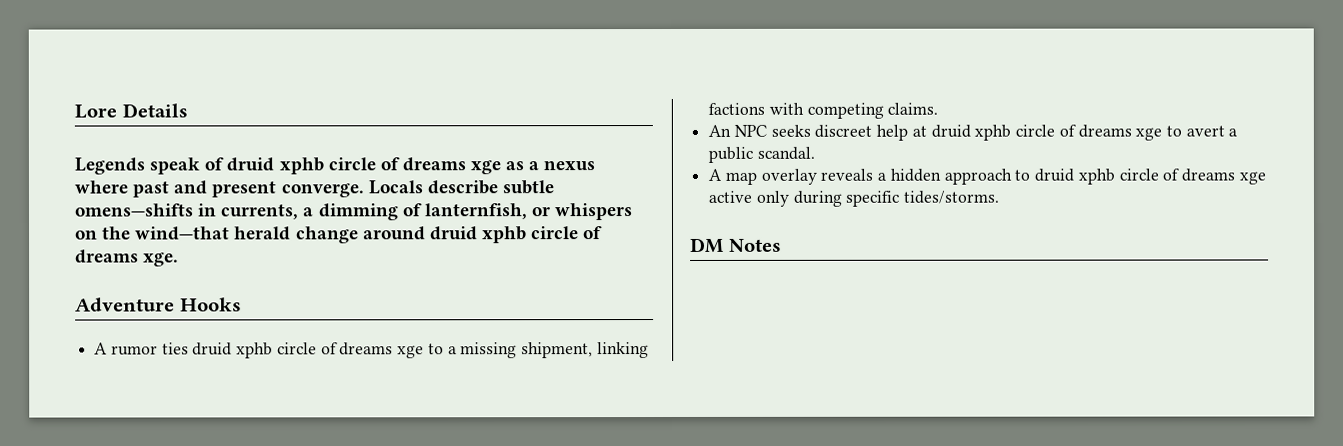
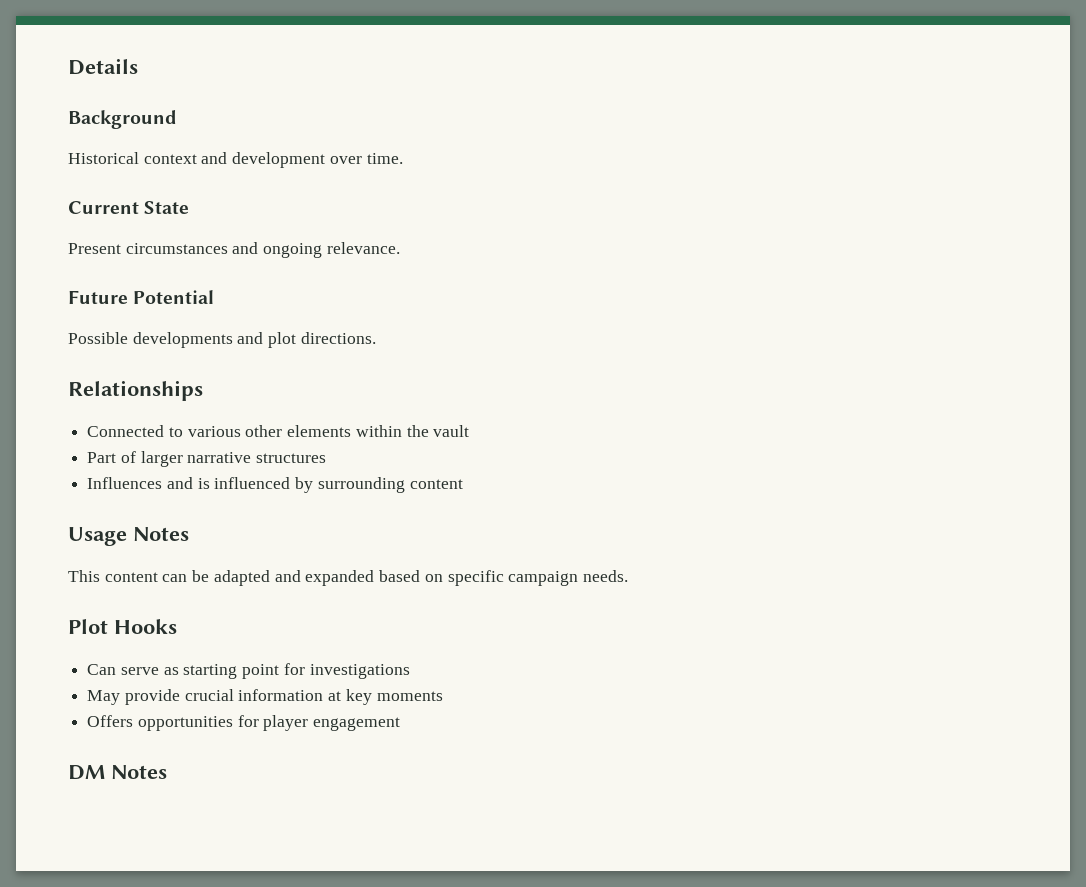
- Lore Details
+ Details
- Legends speak of druid xphb circle of dreams xge as a nexus where past and present converge. Locals describe subtle omens—shifts in currents, a dimming of lanternfish, or whispers on the wind—that herald change around druid xphb circle of dreams xge.
- Adventure Hooks
- A rumor ties druid xphb circle of dreams xge to a missing shipment, linking factions with competing claims.
- An NPC seeks discreet help at druid xphb circle of dreams xge to avert a public scandal.
- A map overlay reveals a hidden approach to druid xphb circle of dreams xge active only during specific tides/storms.
+ Background
+ Historical context and development over time.
+ Current State
+ Present circumstances and ongoing relevance.
+ Future Potential
+ Possible developments and plot directions.
+ Relationships
+ Connected to various other elements within the vault
+ Part of larger narrative structures
+ Influences and is influenced by surrounding content
+ Usage Notes
+ This content can be adapted and expanded based on specific campaign needs.
+ Plot Hooks
+ Can serve as starting point for investigations
+ May provide crucial information at key moments
+ Offers opportunities for player engagement

